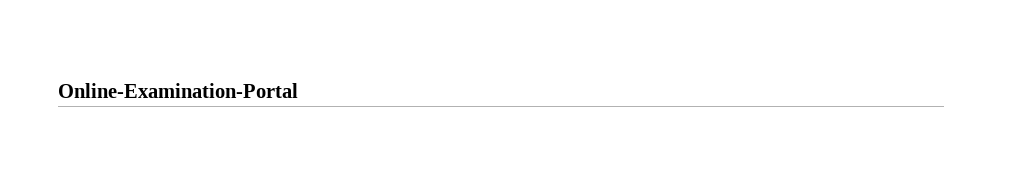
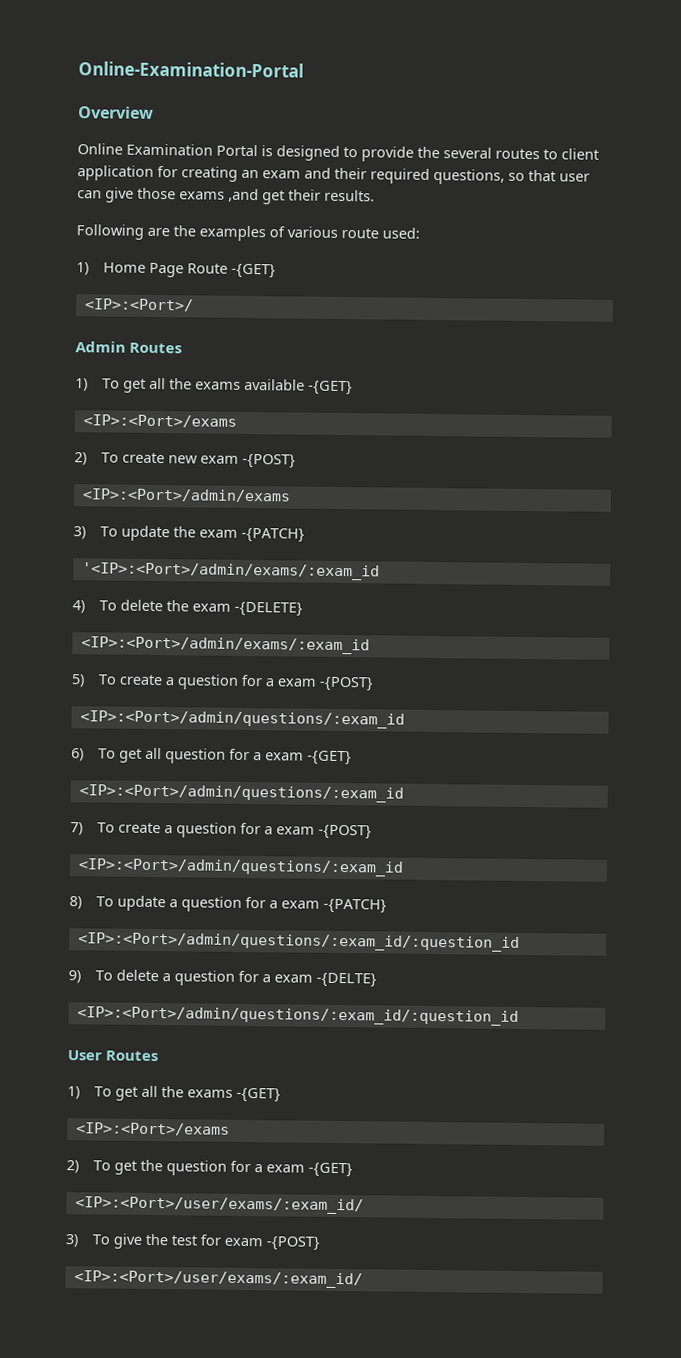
+ Overview
+ Online Examination Portal is designed to provide the several routes to client application for creating an exam and their required questions, so that user can give those exams ,and get their results.
+ Following are the examples of various route used:
+ 1) Home Page Route -{GET}
+ <IP>:<Port>/
+ Admin Routes
+ 1) To get all the exams available -{GET}
+ <IP>:<Port>/exams
+ 2) To create new exam -{POST}
+ <IP>:<Port>/admin/exams
+ 3) To update the exam -{PATCH}
+ '<IP>:<Port>/admin/exams/:exam_id
+ 4) To delete the exam -{DELETE}
+ <IP>:<Port>/admin/exams/:exam_id
+ 5) To create a question for a exam -{POST}
+ <IP>:<Port>/admin/questions/:exam_id
+ 6) To get all question for a exam -{GET}
+ <IP>:<Port>/admin/questions/:exam_id
+ 7) To create a question for a exam -{POST}
+ <IP>:<Port>/admin/questions/:exam_id
+ 8) To update a question for a exam -{PATCH}
+ <IP>:<Port>/admin/questions/:exam_id/:question_id
+ 9) To delete a question for a exam -{DELTE}
+ <IP>:<Port>/admin/questions/:exam_id/:question_id
+ User Routes
+ 1) To get all the exams -{GET}
+ <IP>:<Port>/exams
+ 2) To get the question for a exam -{GET}
+ <IP>:<Port>/user/exams/:exam_id/
+ 3) To give the test for exam -{POST}
+ <IP>:<Port>/user/exams/:exam_id/

